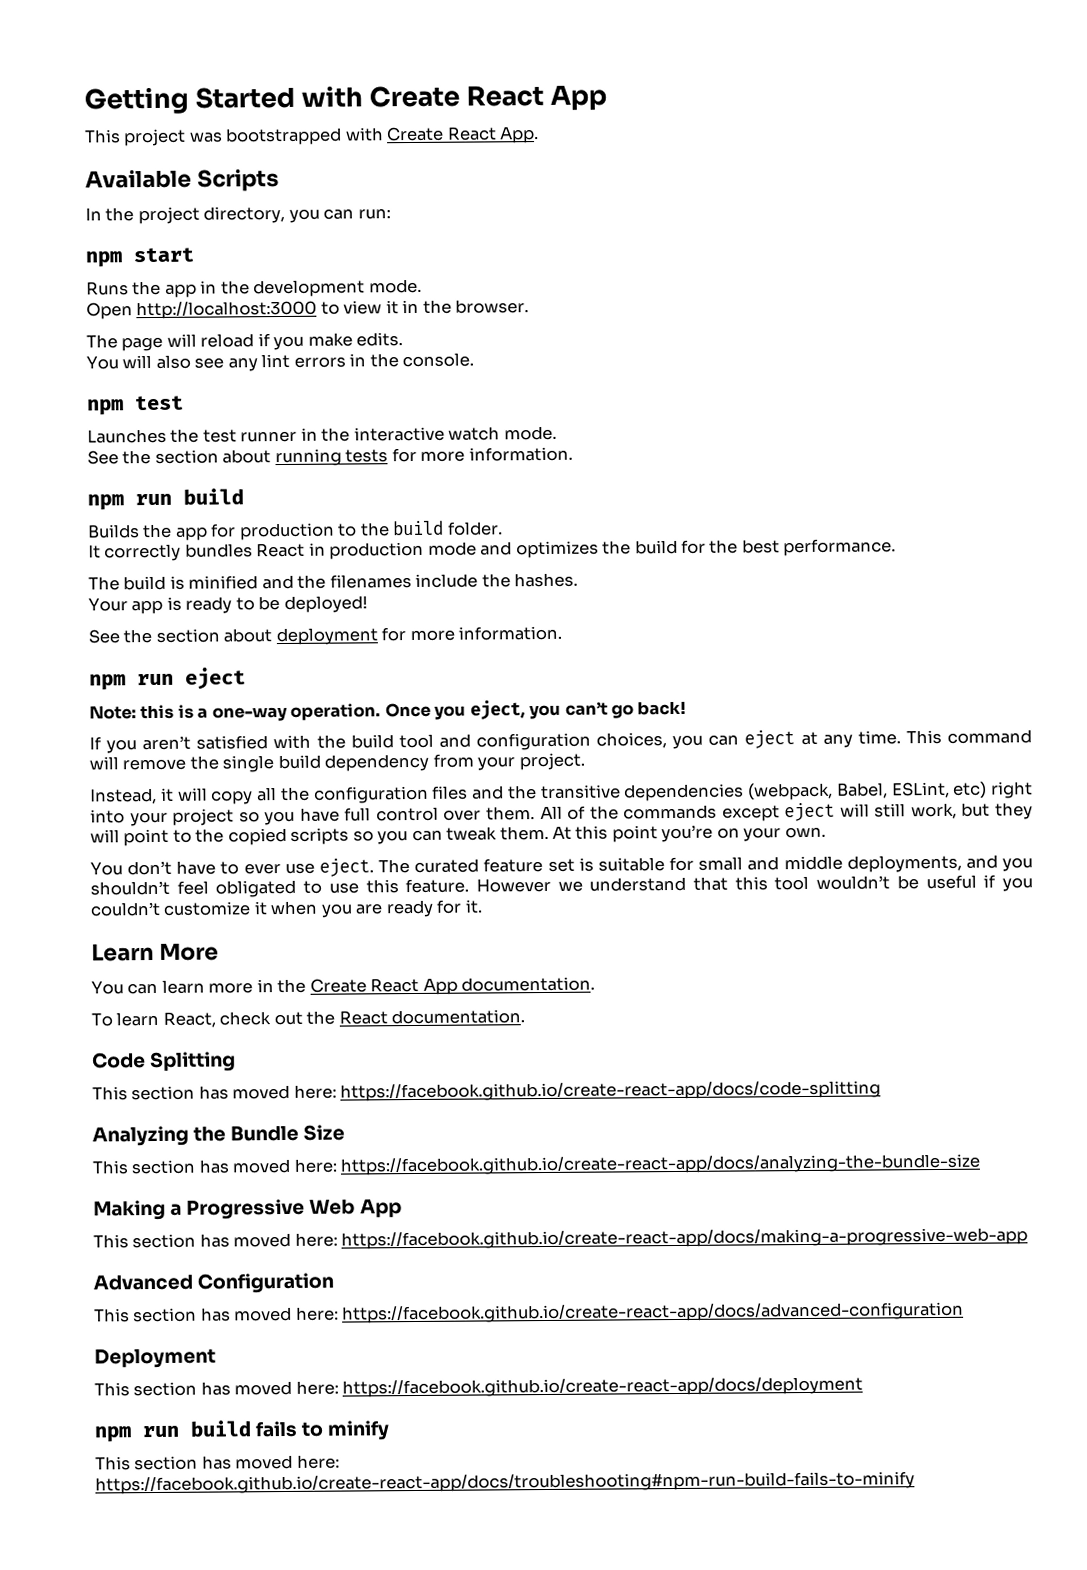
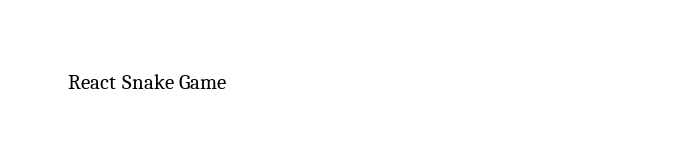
- Getting Started with Create React App
- This project was bootstrapped with Create React App.
- Available Scripts
- In the project directory, you can run:
- npm start
- Runs the app in the development mode.
- Open http://localhost:3000 to view it in the browser.
- The page will reload if you make edits.
- You will also see any lint errors in the console.
- npm test
- Launches the test runner in the interactive watch mode.
- See the section about running tests for more information.
- npm run build
- Builds the app for production to the build folder.
- It correctly bundles React in production mode and optimizes the build for the best performance.
- The build is minified and the filenames include the hashes.
- Your app is ready to be deployed!
- See the section about deployment for more information.
- npm run eject
- Note: this is a one-way operation. Once you eject, you can’t go back!
- If you aren’t satisfied with the build tool and configuration choices, you can eject at any time. This command will remove the single build dependency from your project.
- Instead, it will copy all the configuration files and the transitive dependencies (webpack, Babel, ESLint, etc) right into your project so you have full control over them. All of the commands except eject will still work, but they will point to the copied scripts so you can tweak them. At this point you’re on your own.
- You don’t have to ever use eject. The curated feature set is suitable for small and middle deployments, and you shouldn’t feel obligated to use this feature. However we understand that this tool wouldn’t be useful if you couldn’t customize it when you are ready for it.
- Learn More
- You can learn more in the Create React App documentation.
- To learn React, check out the React documentation.
- Code Splitting
- This section has moved here: https://facebook.github.io/create-react-app/docs/code-splitting
- Analyzing the Bundle Size
- This section has moved here: https://facebook.github.io/create-react-app/docs/analyzing-the-bundle-size
- Making a Progressive Web App
- This section has moved here: https://facebook.github.io/create-react-app/docs/making-a-progressive-web-app
- Advanced Configuration
- This section has moved here: https://facebook.github.io/create-react-app/docs/advanced-configuration
- Deployment
- This section has moved here: https://facebook.github.io/create-react-app/docs/deployment
- npm run build fails to minify
- This section has moved here: https://facebook.github.io/create-react-app/docs/troubleshooting#npm-run-build-fails-to-minify
+ React Snake Game

